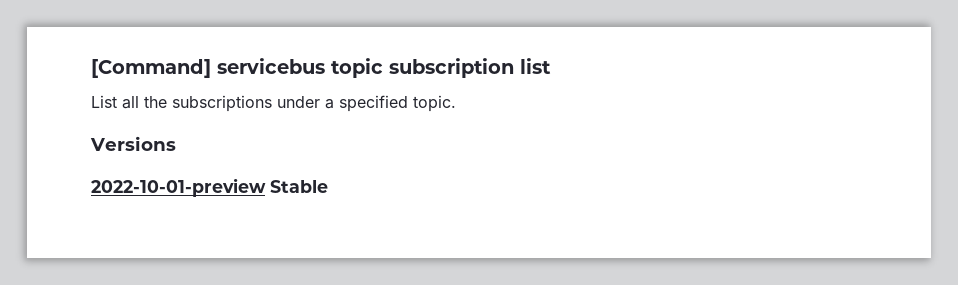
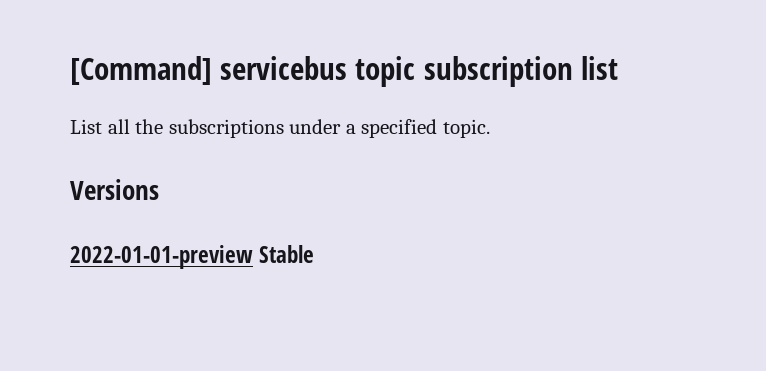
- 2022-10-01-preview Stable
+ 2022-01-01-preview Stable

